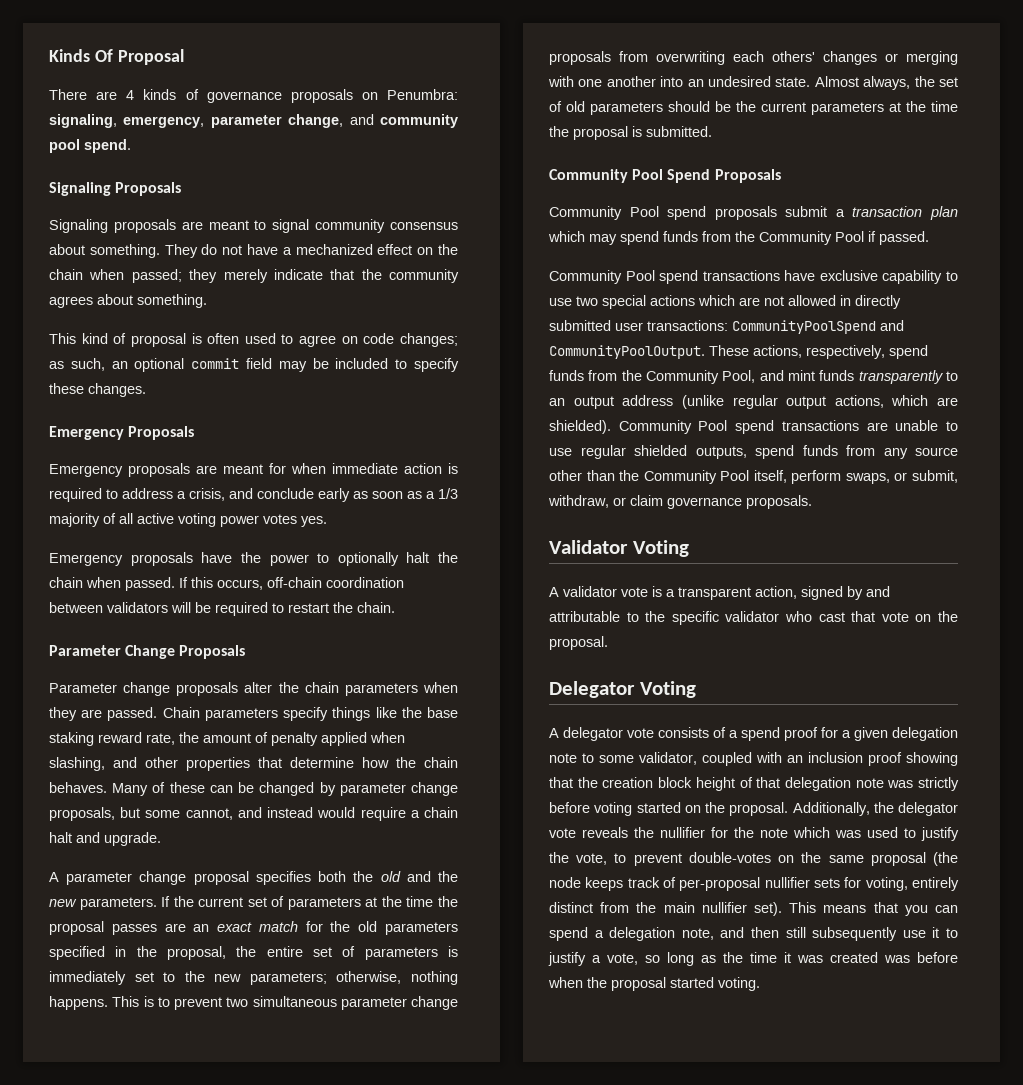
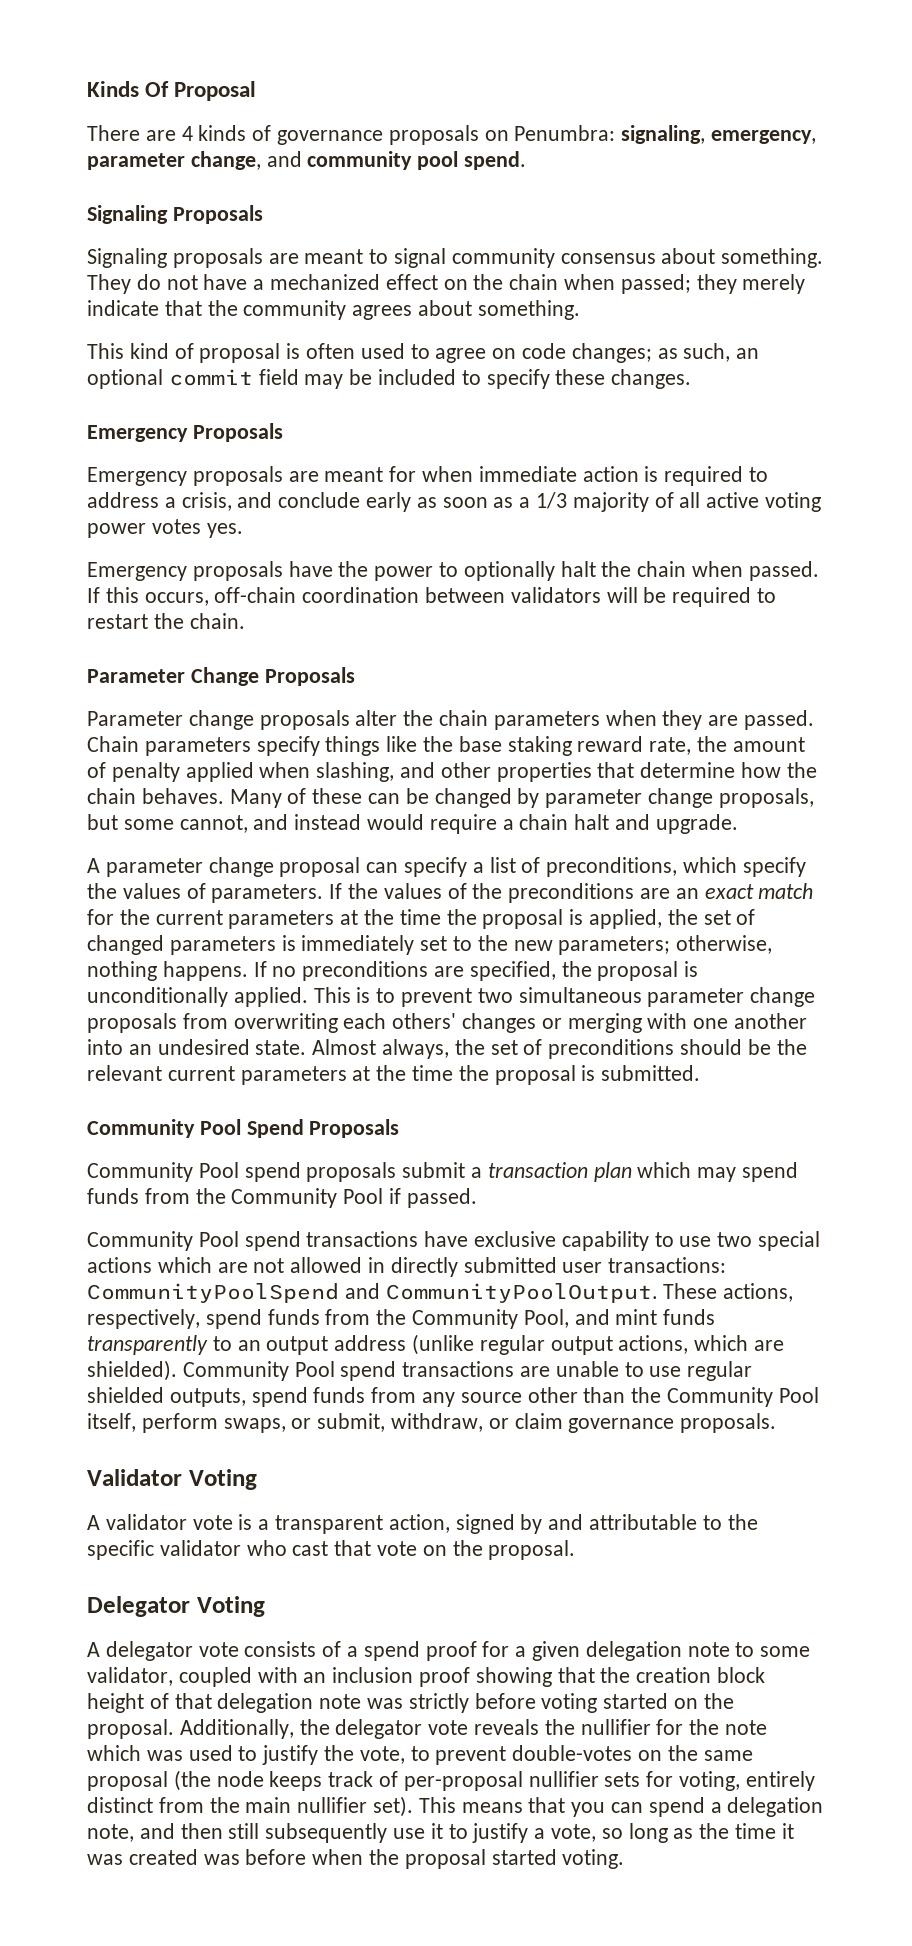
- A parameter change proposal specifies both the old and the new parameters. If the current set of parameters at the time the proposal passes are an exact match for the old parameters specified in the proposal, the entire set of parameters is immediately set to the new parameters; otherwise, nothing happens.
+ A parameter change proposal can specify a list of preconditions, which specify the values of parameters. If the values of the preconditions are an exact match for the current parameters at the time the proposal is applied, the set of changed parameters is immediately set to the new parameters; otherwise, nothing happens.
+ If no preconditions are specified, the proposal is unconditionally applied.
- Almost always, the set of old parameters should be the current parameters at the time the proposal is submitted.
+ Almost always, the set of preconditions should be the relevant current parameters at the time the proposal is submitted.

